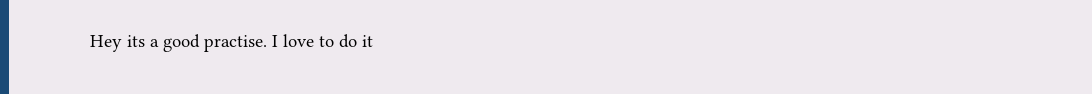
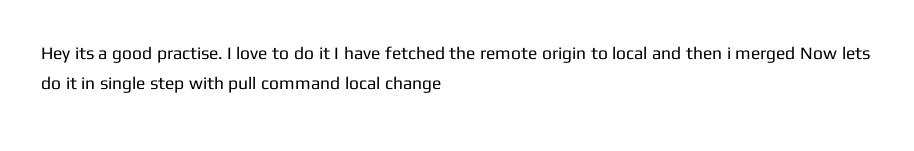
- I love to do it
+ I love to do it I have fetched the remote origin to local and then i merged Now lets do it in single step with pull command local change

